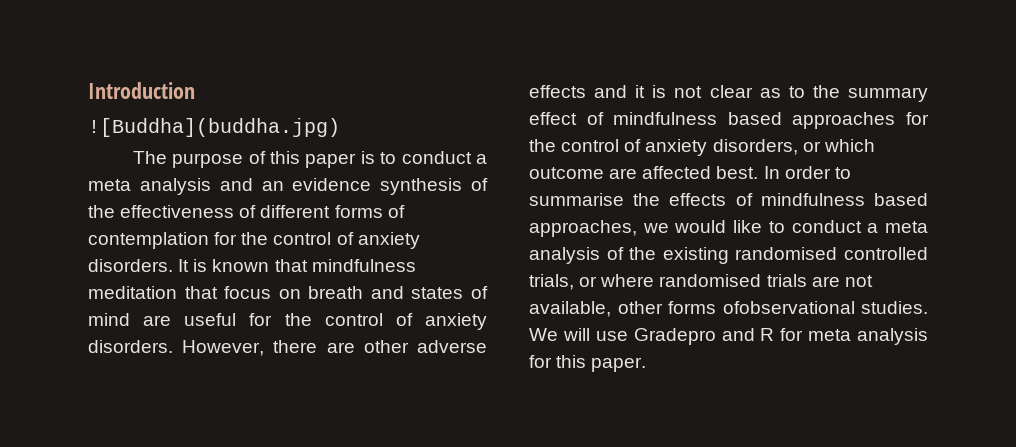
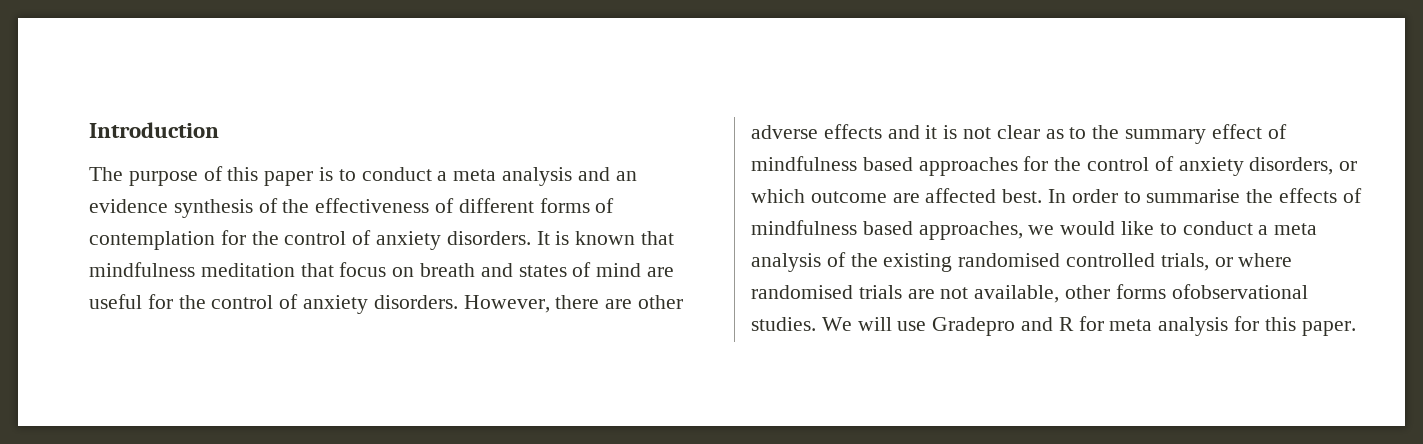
- ![Buddha](buddha.jpg)

